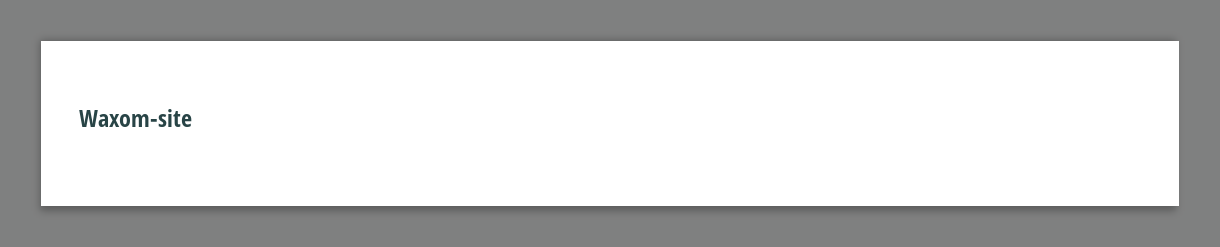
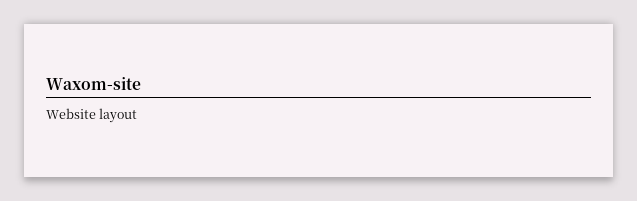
+ Website layout

